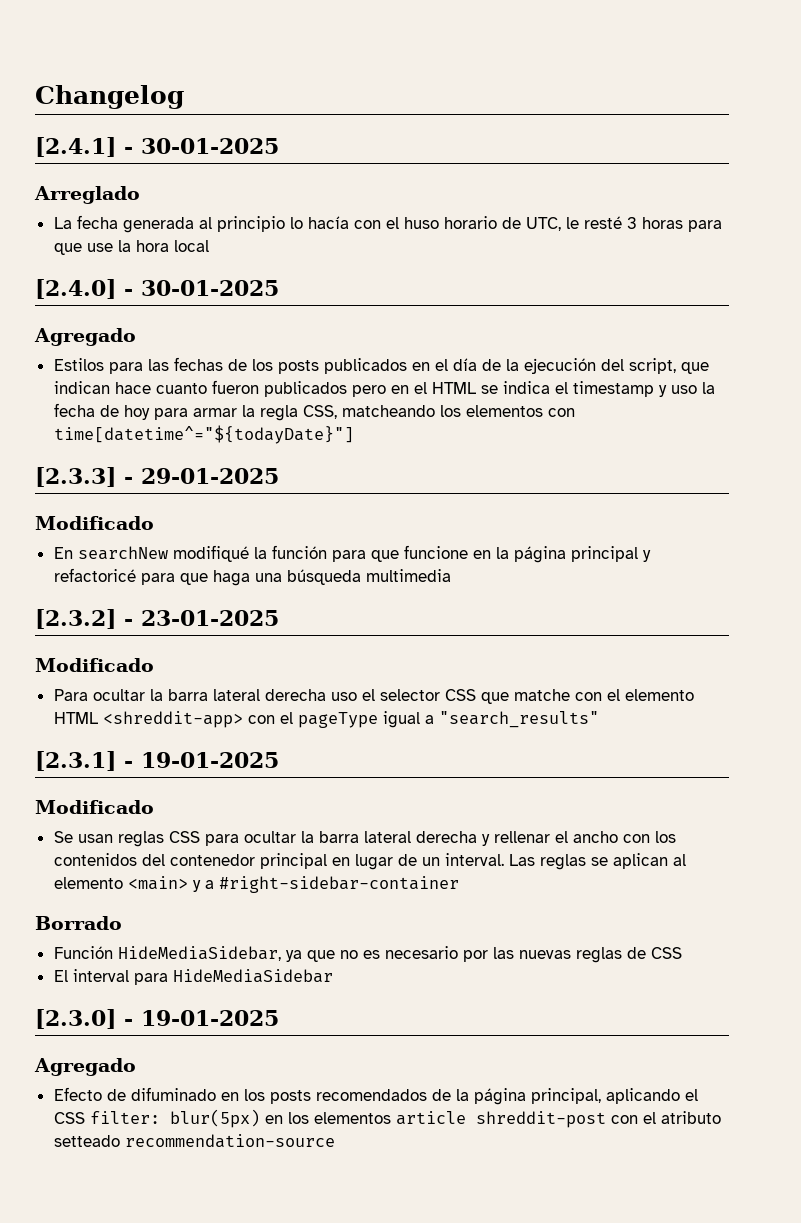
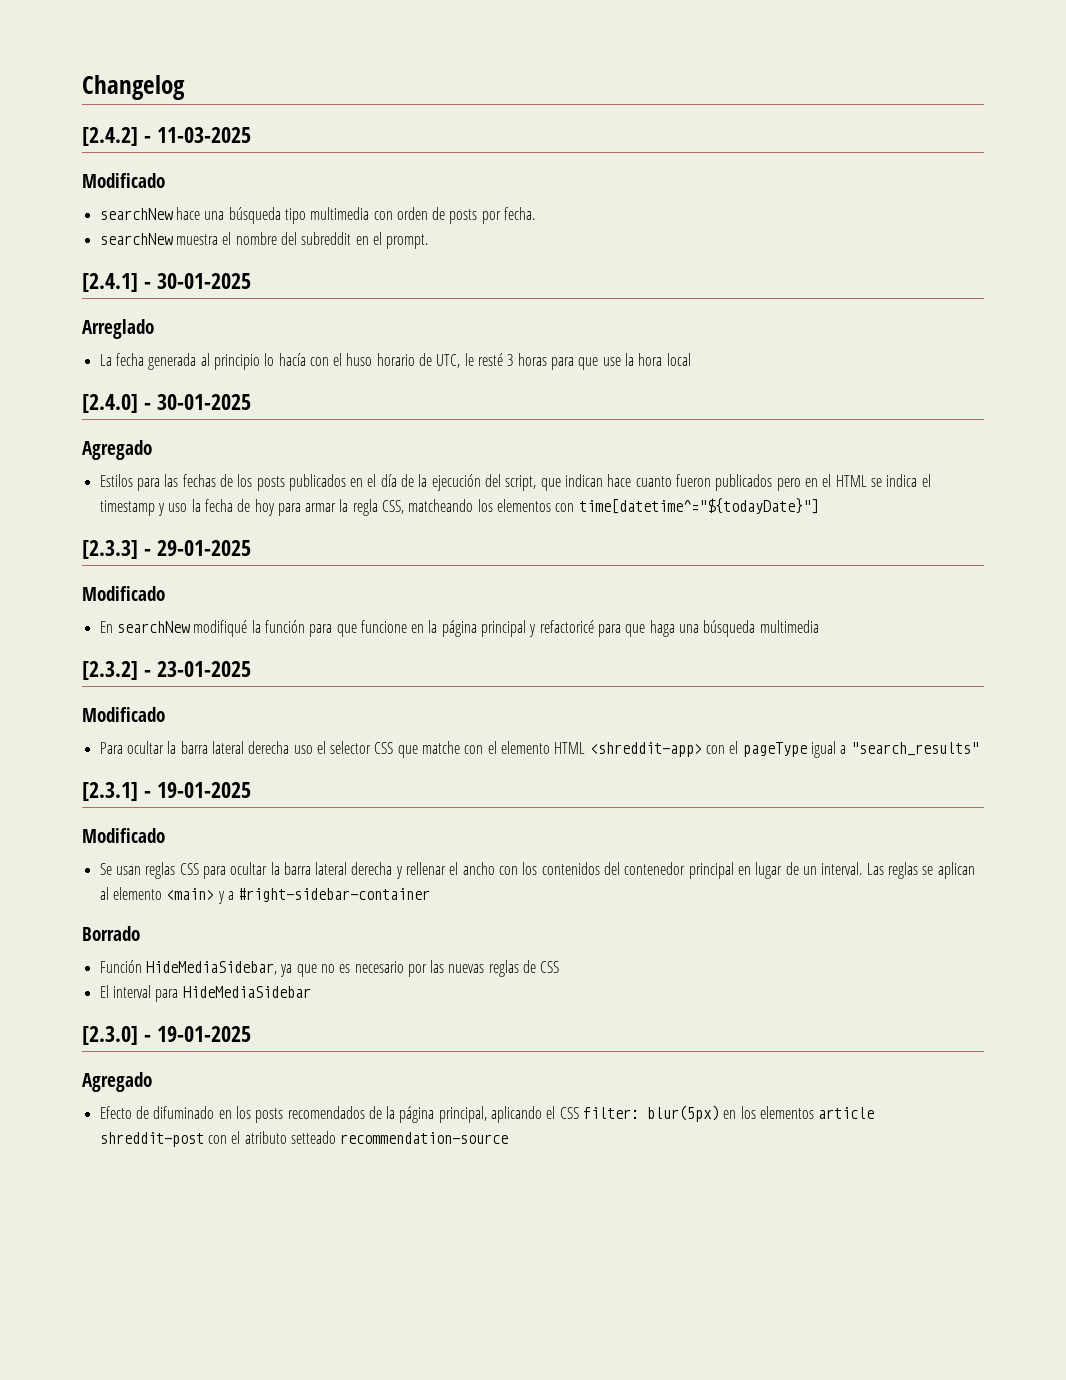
+ [2.4.2] - 11-03-2025
+ Modificado
+ searchNew hace una búsqueda tipo multimedia con orden de posts por fecha.
+ searchNew muestra el nombre del subreddit en el prompt.

